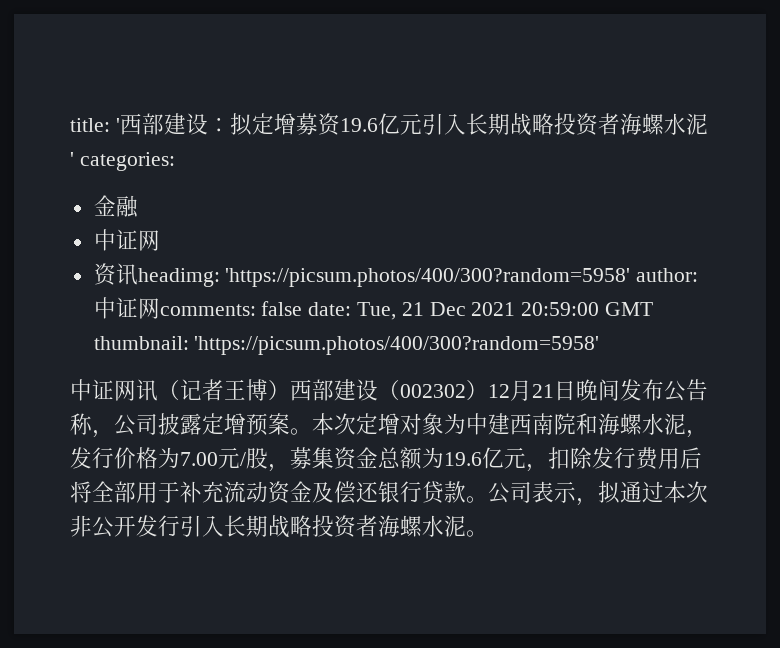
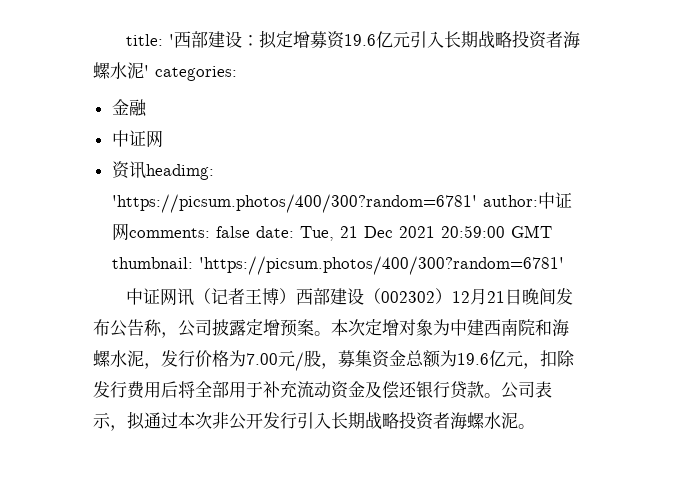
- 资讯headimg: 'https://picsum.photos/400/300?random=5958' author:中证网comments: false date: Tue, 21 Dec 2021 20:59:00 GMT thumbnail: 'https://picsum.photos/400/300?random=5958'
+ 资讯headimg: 'https://picsum.photos/400/300?random=6781' author:中证网comments: false date: Tue, 21 Dec 2021 20:59:00 GMT thumbnail: 'https://picsum.photos/400/300?random=6781'

